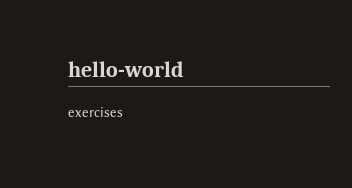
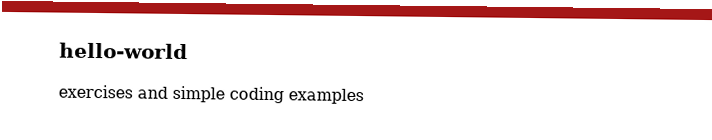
- exercises
+ exercises and simple coding examples

